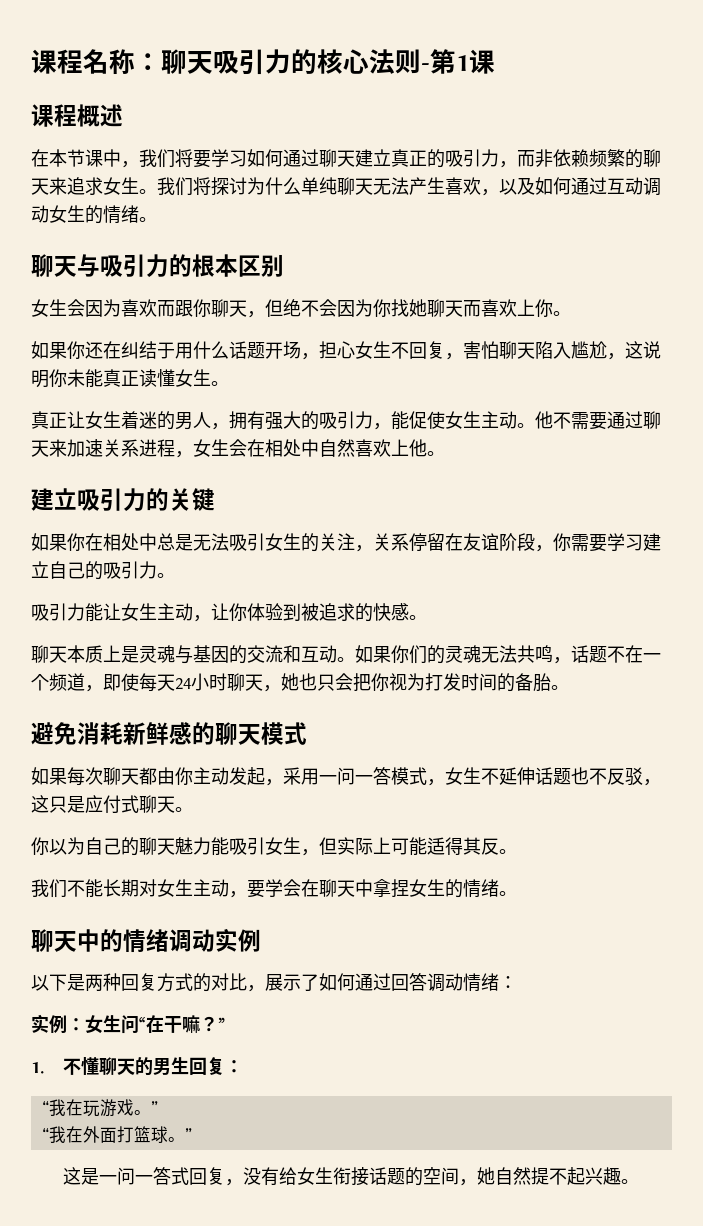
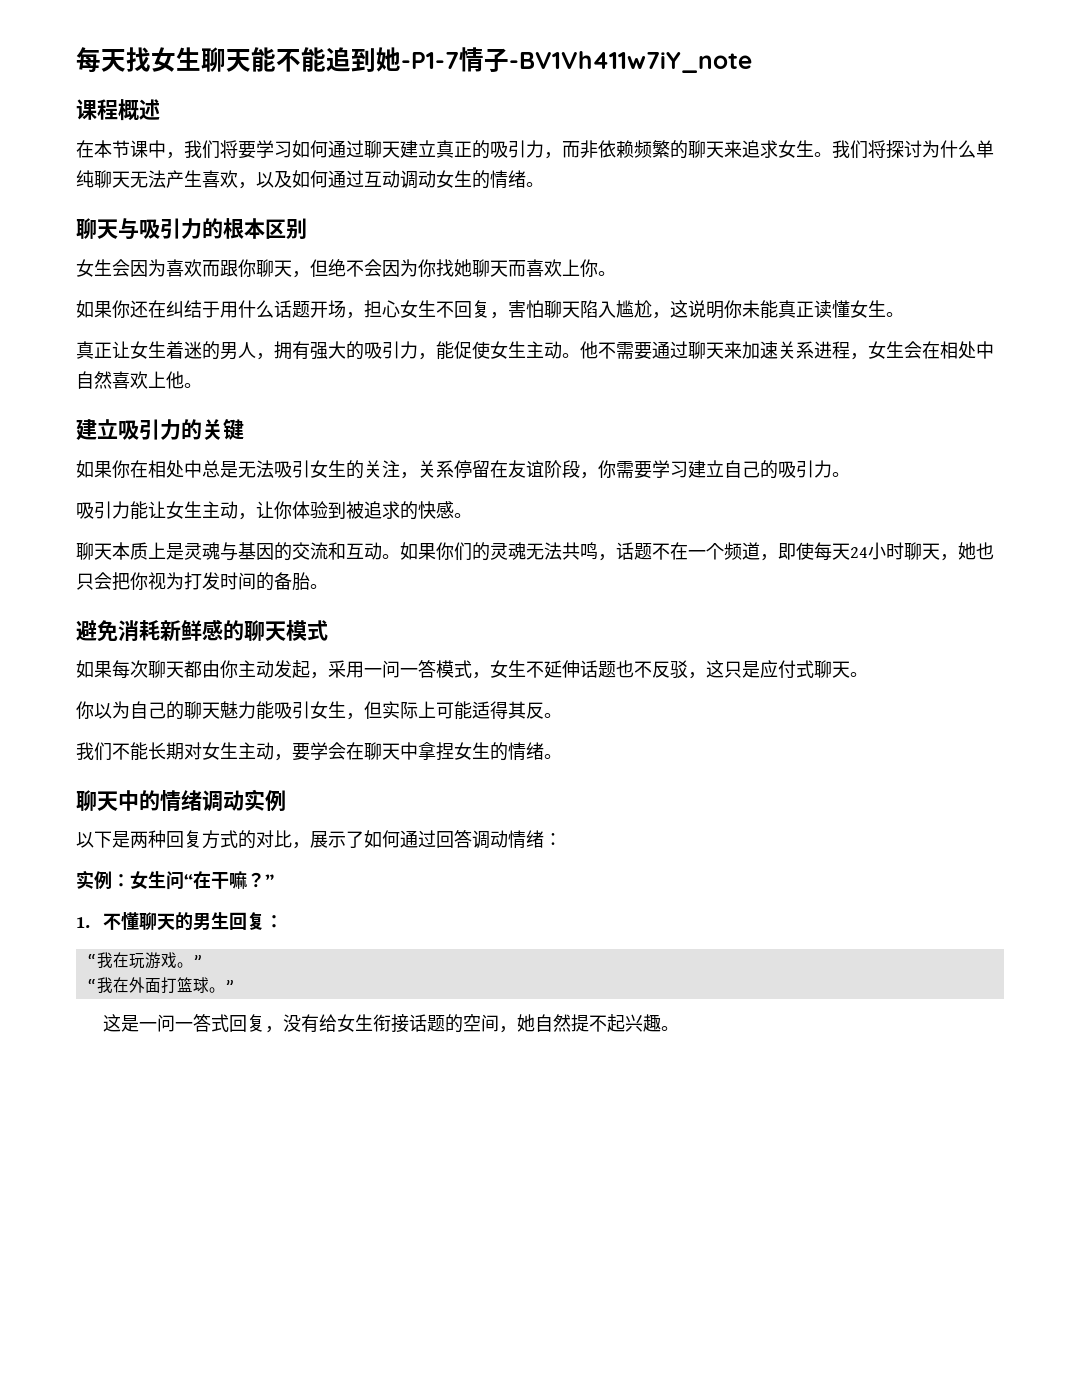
- 课程名称：聊天吸引力的核心法则-第1课
+ 每天找女生聊天能不能追到她-P1-7情子-BV1Vh411w7iY_note

